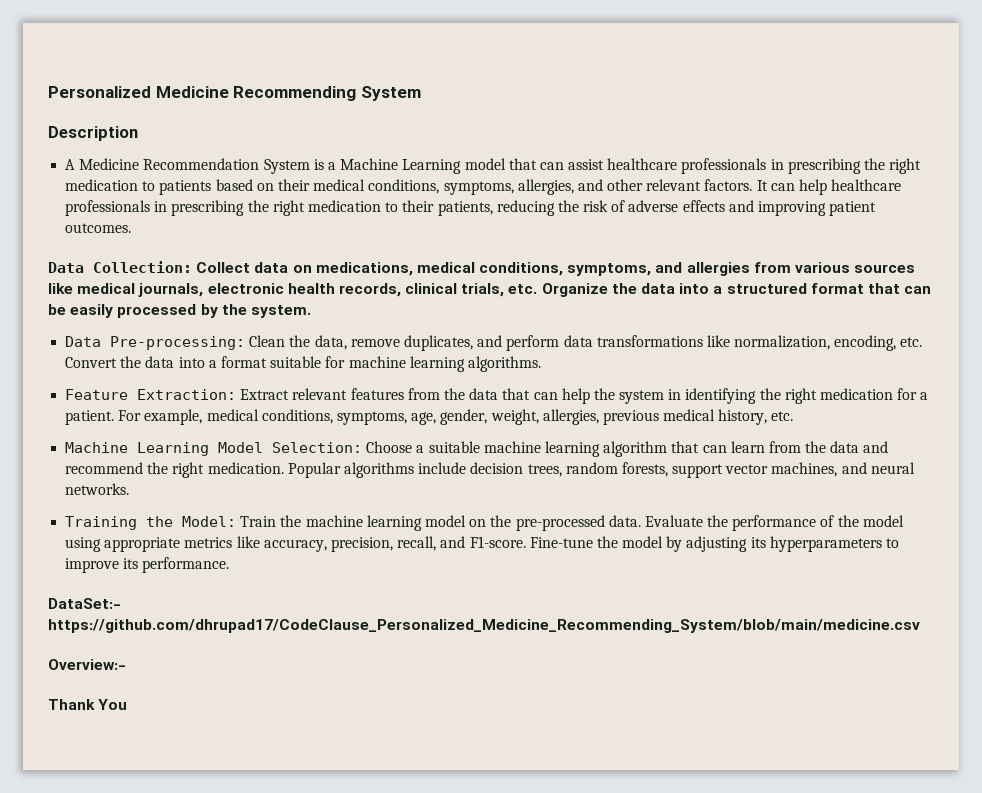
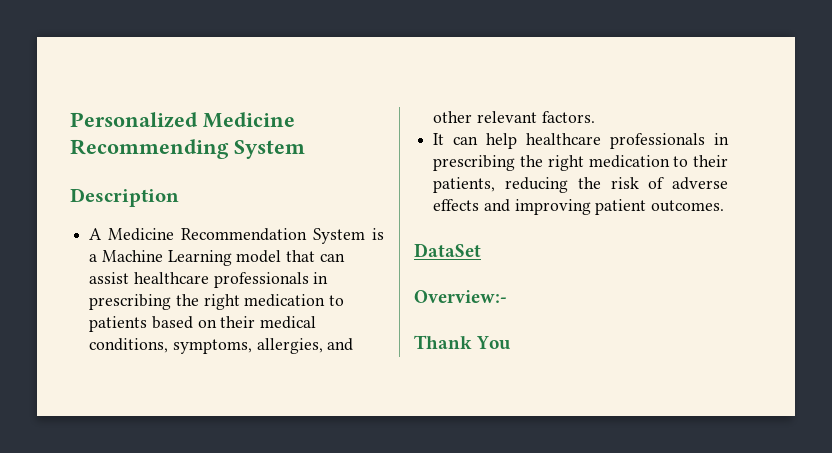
- A Medicine Recommendation System is a Machine Learning model that can assist healthcare professionals in prescribing the right medication to patients based on their medical conditions, symptoms, allergies, and other relevant factors. It can help healthcare professionals in prescribing the right medication to their patients, reducing the risk of adverse effects and improving patient outcomes.
+ A Medicine Recommendation System is a Machine Learning model that can assist healthcare professionals in prescribing the right medication to patients based on their medical conditions, symptoms, allergies, and other relevant factors.
+ It can help healthcare professionals in prescribing the right medication to their patients, reducing the risk of adverse effects and improving patient outcomes.
- Data Collection: Collect data on medications, medical conditions, symptoms, and allergies from various sources like medical journals, electronic health records, clinical trials, etc. Organize the data into a structured format that can be easily processed by the system.
- Data Pre-processing: Clean the data, remove duplicates, and perform data transformations like normalization, encoding, etc. Convert the data into a format suitable for machine learning algorithms.
- Feature Extraction: Extract relevant features from the data that can help the system in identifying the right medication for a patient. For example, medical conditions, symptoms, age, gender, weight, allergies, previous medical history, etc.
- Machine Learning Model Selection: Choose a suitable machine learning algorithm that can learn from the data and recommend the right medication. Popular algorithms include decision trees, random forests, support vector machines, and neural networks.
- Training the Model: Train the machine learning model on the pre-processed data. Evaluate the performance of the model using appropriate metrics like accuracy, precision, recall, and F1-score. Fine-tune the model by adjusting its hyperparameters to improve its performance.
- DataSet:- https://github.com/dhrupad17/CodeClause_Personalized_Medicine_Recommending_System/blob/main/medicine.csv
+ DataSet

